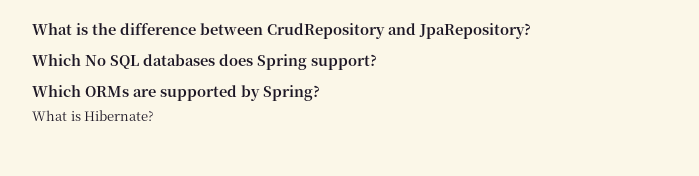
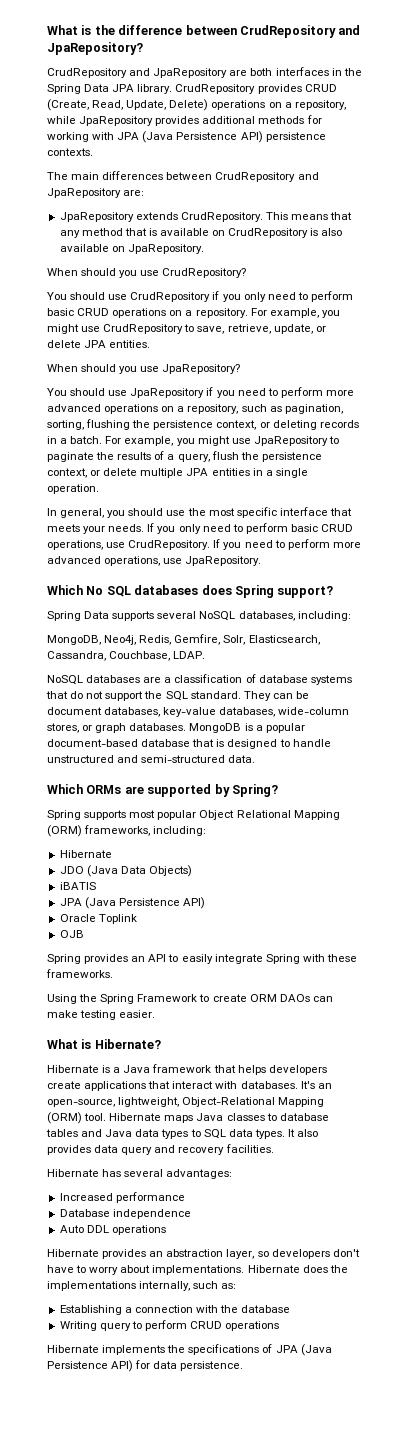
+ CrudRepository and JpaRepository are both interfaces in the Spring Data JPA library. CrudRepository provides CRUD (Create, Read, Update, Delete) operations on a repository, while JpaRepository provides additional methods for working with JPA (Java Persistence API) persistence contexts.
+ The main differences between CrudRepository and JpaRepository are:
+ JpaRepository extends CrudRepository. This means that any method that is available on CrudRepository is also available on JpaRepository.
+ When should you use CrudRepository?
+ You should use CrudRepository if you only need to perform basic CRUD operations on a repository. For example, you might use CrudRepository to save, retrieve, update, or delete JPA entities.
+ When should you use JpaRepository?
+ You should use JpaRepository if you need to perform more advanced operations on a repository, such as pagination, sorting, flushing the persistence context, or deleting records in a batch. For example, you might use JpaRepository to paginate the results of a query, flush the persistence context, or delete multiple JPA entities in a single operation.
+ In general, you should use the most specific interface that meets your needs. If you only need to perform basic CRUD operations, use CrudRepository. If you need to perform more advanced operations, use JpaRepository.
+ Spring Data supports several NoSQL databases, including:
+ MongoDB, Neo4j, Redis, Gemfire, Solr, Elasticsearch, Cassandra, Couchbase, LDAP.
+ NoSQL databases are a classification of database systems that do not support the SQL standard. They can be document databases, key-value databases, wide-column stores, or graph databases. MongoDB is a popular document-based database that is designed to handle unstructured and semi-structured data.
+ Spring supports most popular Object Relational Mapping (ORM) frameworks, including:
+ Hibernate
+ JDO (Java Data Objects)
+ iBATIS
+ JPA (Java Persistence API)
+ Oracle Toplink
+ OJB
+ Spring provides an API to easily integrate Spring with these frameworks.
+ Using the Spring Framework to create ORM DAOs can make testing easier.
  What is Hibernate?
+ Hibernate is a Java framework that helps developers create applications that interact with databases. It's an open-source, lightweight, Object-Relational Mapping (ORM) tool. Hibernate maps Java classes to database tables and Java data types to SQL data types. It also provides data query and recovery facilities.
+ Hibernate has several advantages:
+ Increased performance
+ Database independence
+ Auto DDL operations
+ Hibernate provides an abstraction layer, so developers don't have to worry about implementations. Hibernate does the implementations internally, such as:
+ Establishing a connection with the database
+ Writing query to perform CRUD operations
+ Hibernate implements the specifications of JPA (Java Persistence API) for data persistence.

